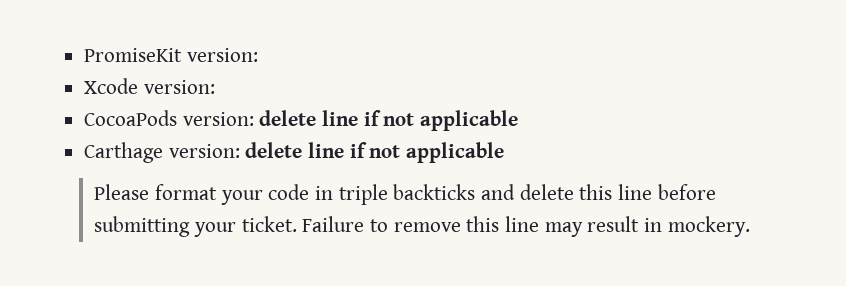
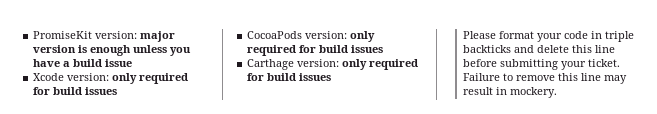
- PromiseKit version:
- Xcode version:
- CocoaPods version: delete line if not applicable
- Carthage version: delete line if not applicable
+ PromiseKit version: major version is enough unless you have a build issue
+ Xcode version: only required for build issues
+ CocoaPods version: only required for build issues
+ Carthage version: only required for build issues

